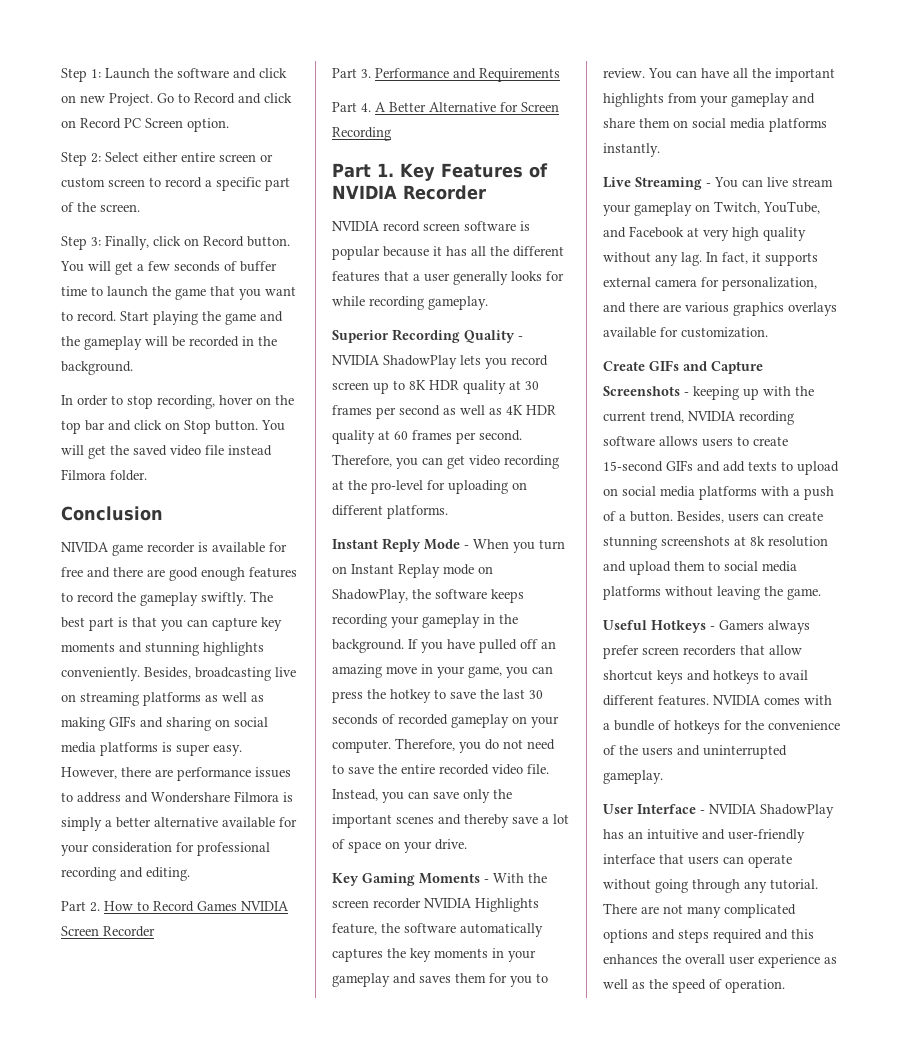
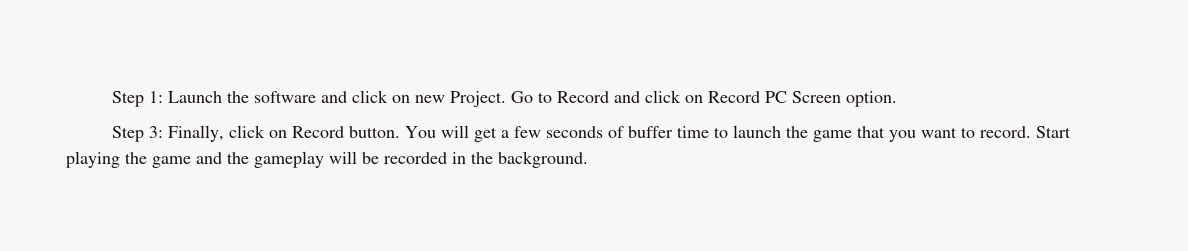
- Step 2: Select either entire screen or custom screen to record a specific part of the screen.
- In order to stop recording, hover on the top bar and click on Stop button. You will get the saved video file instead Filmora folder.
- Conclusion
- NIVIDA game recorder is available for free and there are good enough features to record the gameplay swiftly. The best part is that you can capture key moments and stunning highlights conveniently. Besides, broadcasting live on streaming platforms as well as making GIFs and sharing on social media platforms is super easy. However, there are performance issues to address and Wondershare Filmora is simply a better alternative available for your consideration for professional recording and editing.
- Part 2. How to Record Games NVIDIA Screen Recorder
- Part 3. Performance and Requirements
- Part 4. A Better Alternative for Screen Recording
- Part 1. Key Features of NVIDIA Recorder
- NVIDIA record screen software is popular because it has all the different features that a user generally looks for while recording gameplay.
- Superior Recording Quality - NVIDIA ShadowPlay lets you record screen up to 8K HDR quality at 30 frames per second as well as 4K HDR quality at 60 frames per second. Therefore, you can get video recording at the pro-level for uploading on different platforms.
- Instant Reply Mode - When you turn on Instant Replay mode on ShadowPlay, the software keeps recording your gameplay in the background. If you have pulled off an amazing move in your game, you can press the hotkey to save the last 30 seconds of recorded gameplay on your computer. Therefore, you do not need to save the entire recorded video file. Instead, you can save only the important scenes and thereby save a lot of space on your drive.
- Key Gaming Moments - With the screen recorder NVIDIA Highlights feature, the software automatically captures the key moments in your gameplay and saves them for you to review. You can have all the important highlights from your gameplay and share them on social media platforms instantly.
- Live Streaming - You can live stream your gameplay on Twitch, YouTube, and Facebook at very high quality without any lag. In fact, it supports external camera for personalization, and there are various graphics overlays available for customization.
- Create GIFs and Capture Screenshots - keeping up with the current trend, NVIDIA recording software allows users to create 15-second GIFs and add texts to upload on social media platforms with a push of a button. Besides, users can create stunning screenshots at 8k resolution and upload them to social media platforms without leaving the game.
- Useful Hotkeys - Gamers always prefer screen recorders that allow shortcut keys and hotkeys to avail different features. NVIDIA comes with a bundle of hotkeys for the convenience of the users and uninterrupted gameplay.
- User Interface - NVIDIA ShadowPlay has an intuitive and user-friendly interface that users can operate without going through any tutorial. There are not many complicated options and steps required and this enhances the overall user experience as well as the speed of operation.

